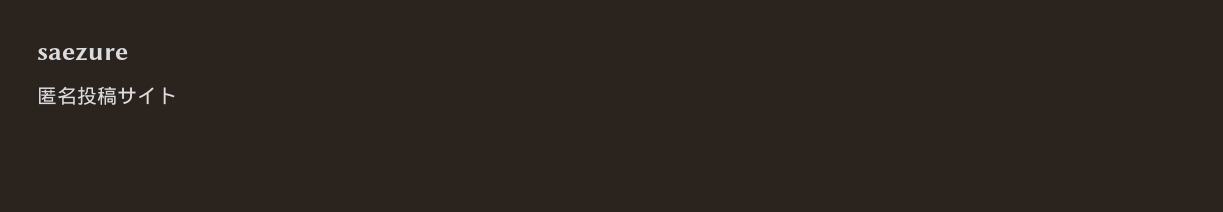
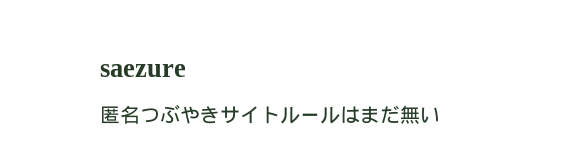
- 匿名投稿サイト
+ 匿名つぶやきサイトルールはまだ無い

